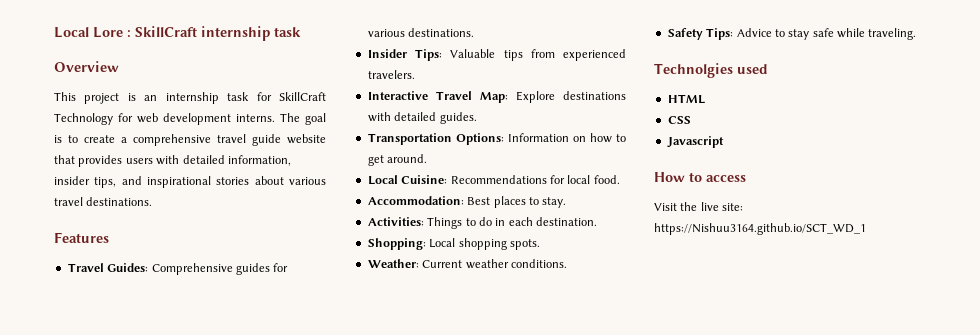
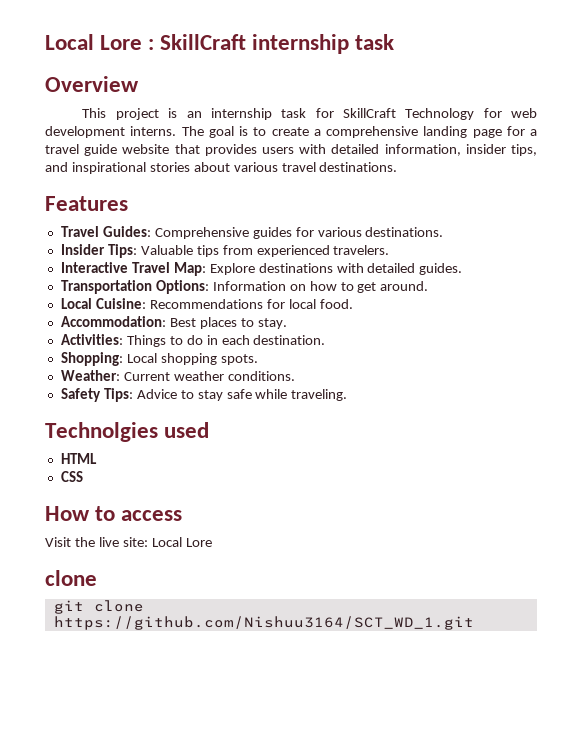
- The goal is to create a comprehensive travel guide website that provides users with detailed information, insider tips, and inspirational stories about various travel destinations.
+ The goal is to create a comprehensive landing page for a travel guide website that provides users with detailed information, insider tips, and inspirational stories about various travel destinations.
- Javascript
- Visit the live site: https://Nishuu3164.github.io/SCT_WD_1
+ Visit the live site: Local Lore
+ clone
+ git clone https://github.com/Nishuu3164/SCT_WD_1.git

